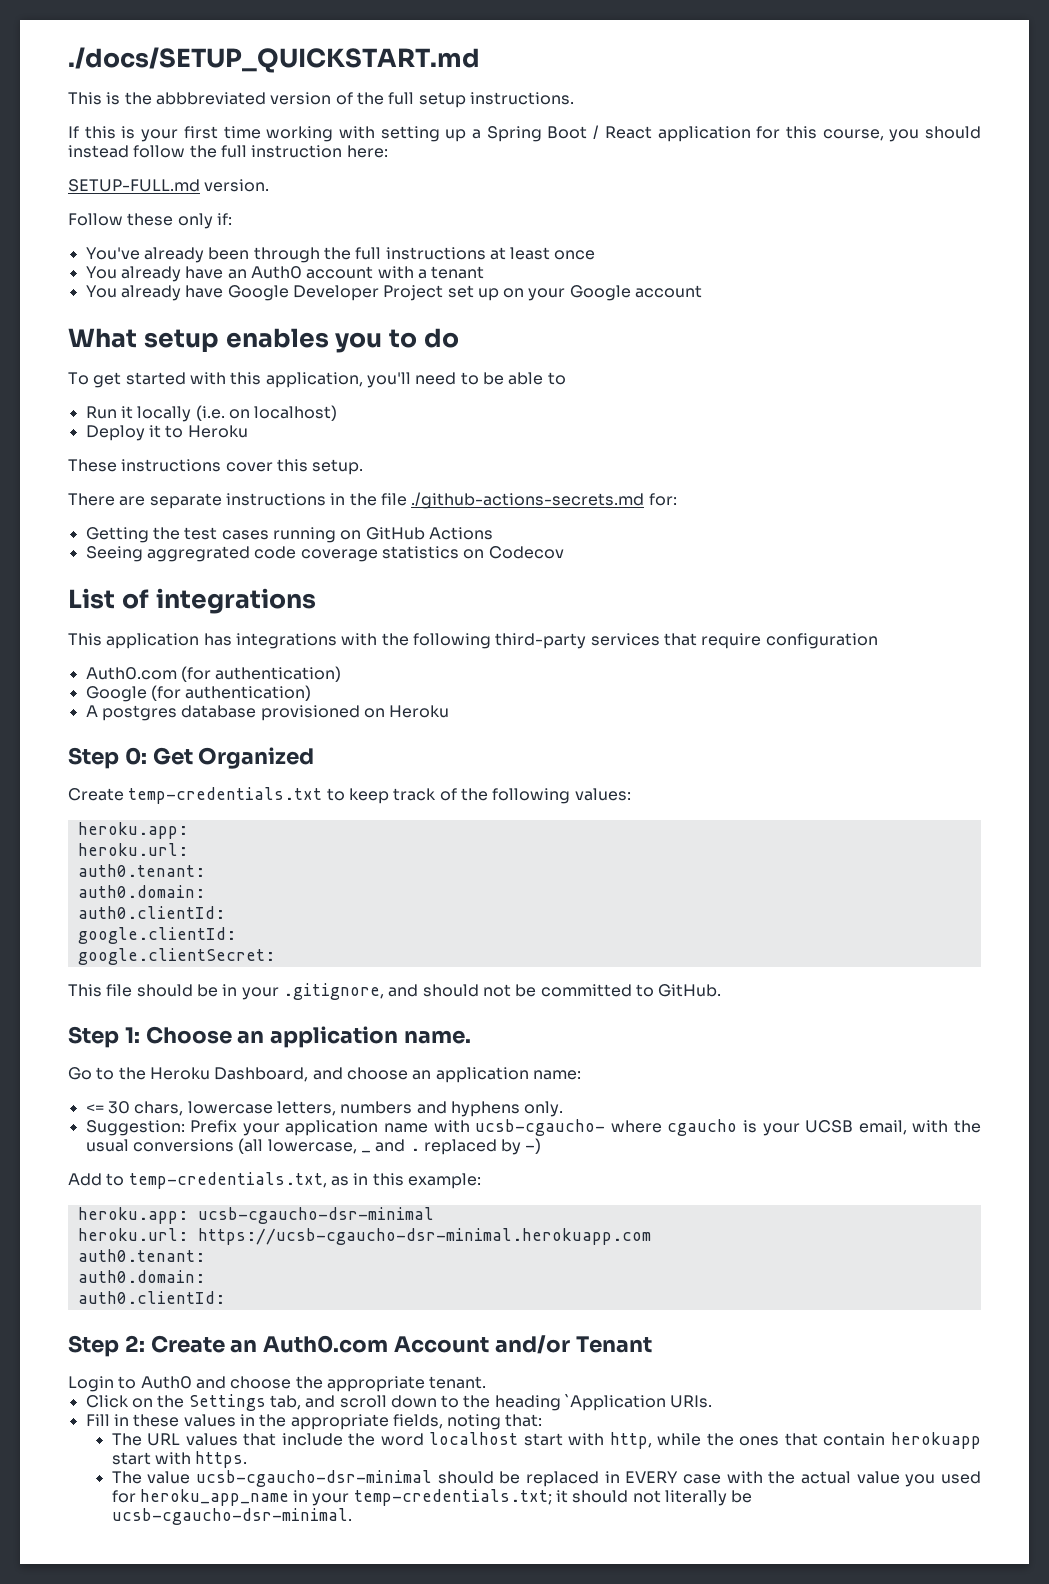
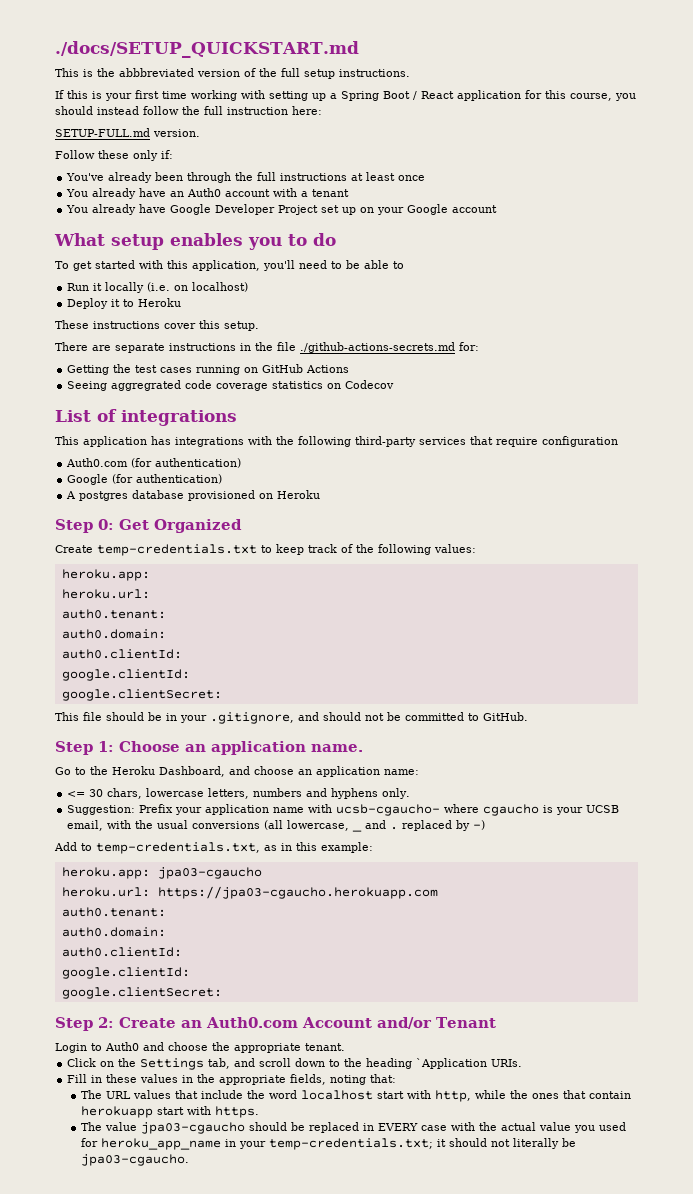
- heroku.app: ucsb-cgaucho-dsr-minimal
- heroku.url: https://ucsb-cgaucho-dsr-minimal.herokuapp.com
+ heroku.app: jpa03-cgaucho
+ heroku.url: https://jpa03-cgaucho.herokuapp.com
  auth0.tenant:
  auth0.domain:
  auth0.clientId:
+ google.clientId:
+ google.clientSecret:
- The value ucsb-cgaucho-dsr-minimal should be replaced in EVERY case with the actual value you used for heroku_app_name in your temp-credentials.txt; it should not literally be ucsb-cgaucho-dsr-minimal.
+ The value jpa03-cgaucho should be replaced in EVERY case with the actual value you used for heroku_app_name in your temp-credentials.txt; it should not literally be jpa03-cgaucho.

